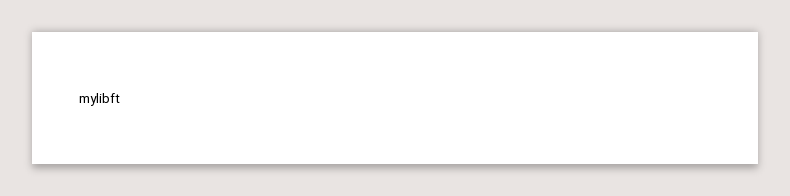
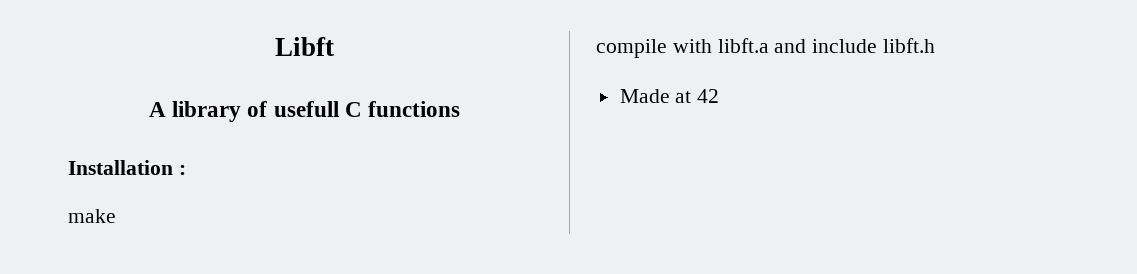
- mylibft
+ Libft
+ A library of usefull C functions
+ Installation :
+ make
+ compile with libft.a and include libft.h
+ Made at 42

